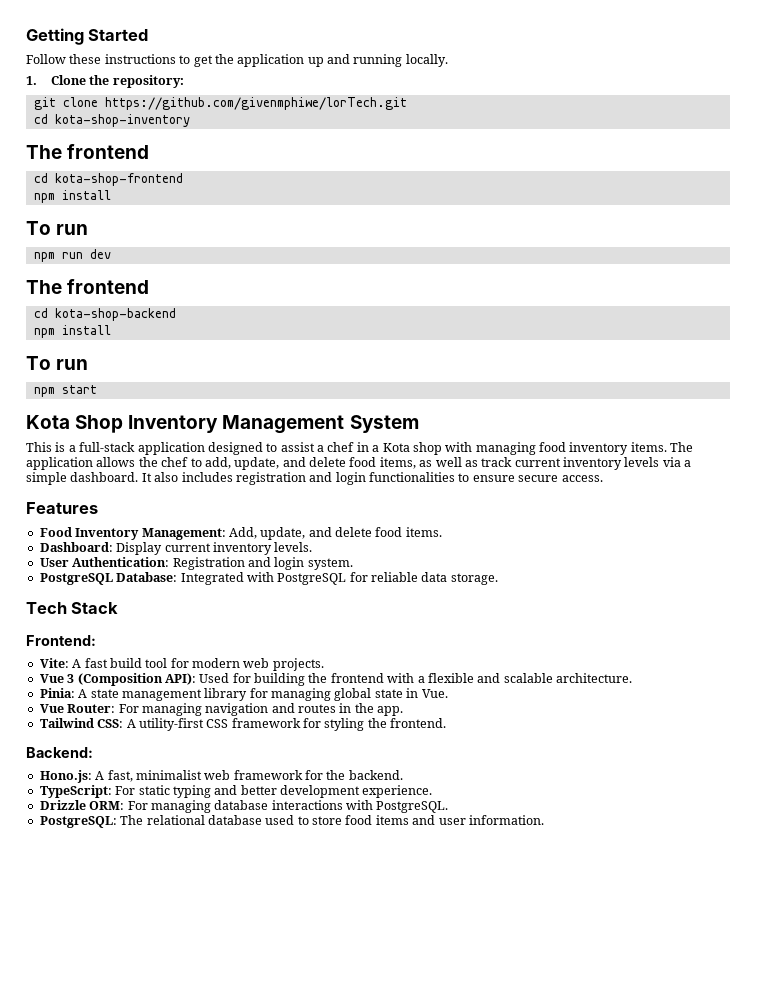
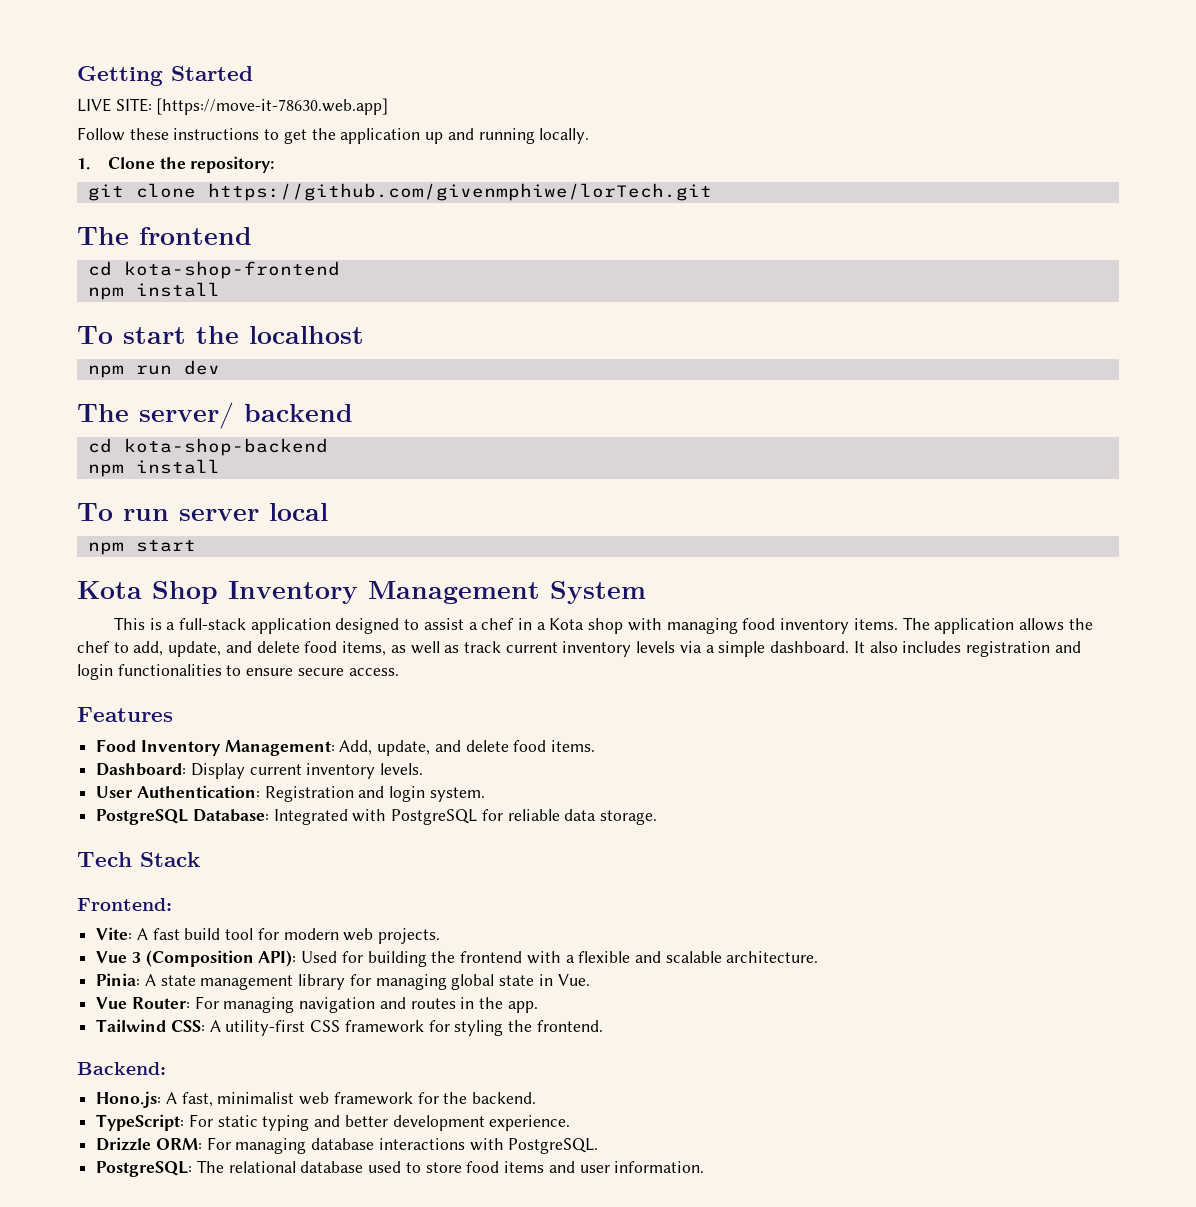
+ LIVE SITE: [https://move-it-78630.web.app]
- cd kota-shop-inventory
  cd kota-shop-frontend
  npm install
- To run
+ To start the localhost
  npm run dev
- The frontend
+ The server/ backend
  cd kota-shop-backend
  npm install
- To run
+ To run server local

